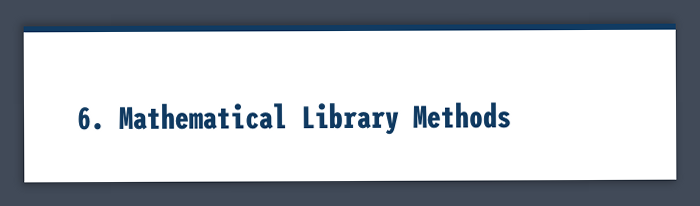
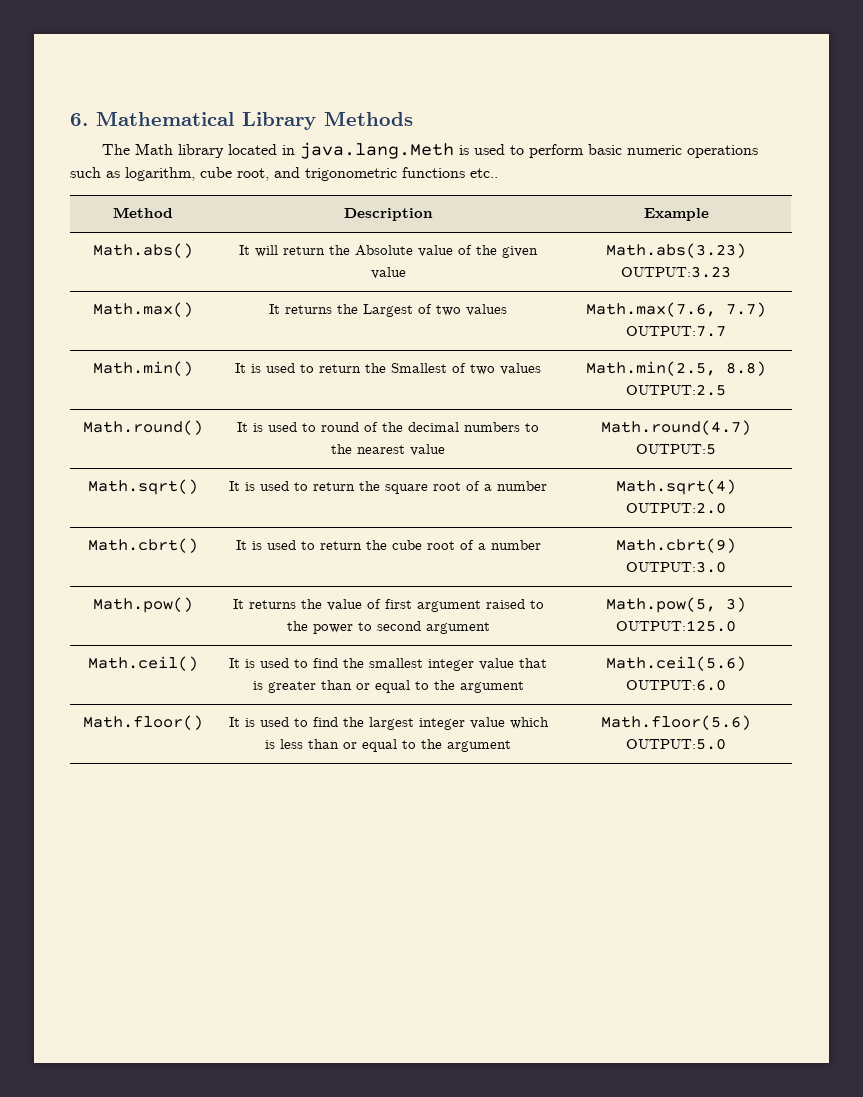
+ The Math library located in java.lang.Meth is used to perform basic numeric operations such as logarithm, cube root, and trigonometric functions etc..
+ Method | Description | Example
+ Math.abs() | It will return the Absolute value of the given value | Math.abs(3.23) OUTPUT:3.23
+ Math.max() | It returns the Largest of two values | Math.max(7.6, 7.7) OUTPUT:7.7
+ Math.min() | It is used to return the Smallest of two values | Math.min(2.5, 8.8) OUTPUT:2.5
+ Math.round() | It is used to round of the decimal numbers to the nearest value | Math.round(4.7) OUTPUT:5
+ Math.sqrt() | It is used to return the square root of a number | Math.sqrt(4) OUTPUT:2.0
+ Math.cbrt() | It is used to return the cube root of a number | Math.cbrt(9) OUTPUT:3.0
+ Math.pow() | It returns the value of first argument raised to the power to second argument | Math.pow(5, 3) OUTPUT:125.0
+ Math.ceil() | It is used to find the smallest integer value that is greater than or equal to the argument | Math.ceil(5.6) OUTPUT:6.0
+ Math.floor() | It is used to find the largest integer value which is less than or equal to the argument | Math.floor(5.6) OUTPUT:5.0

